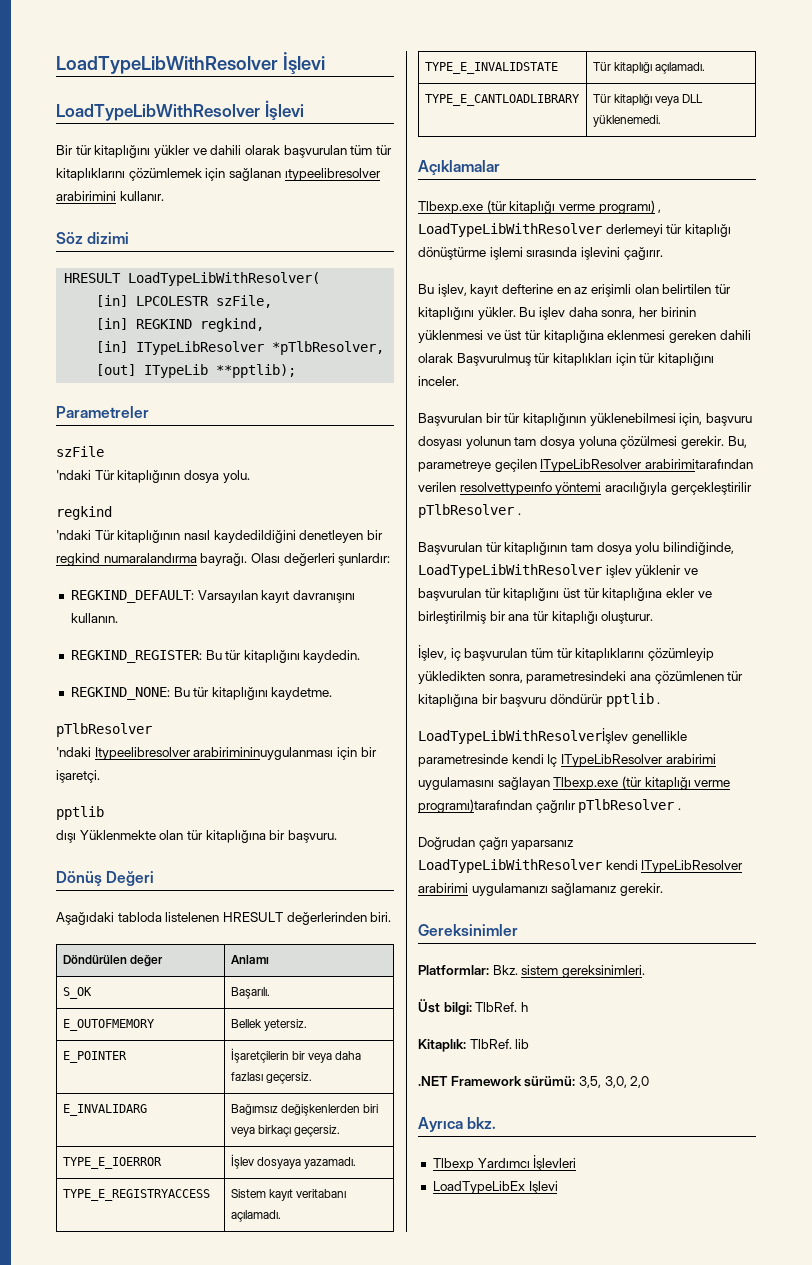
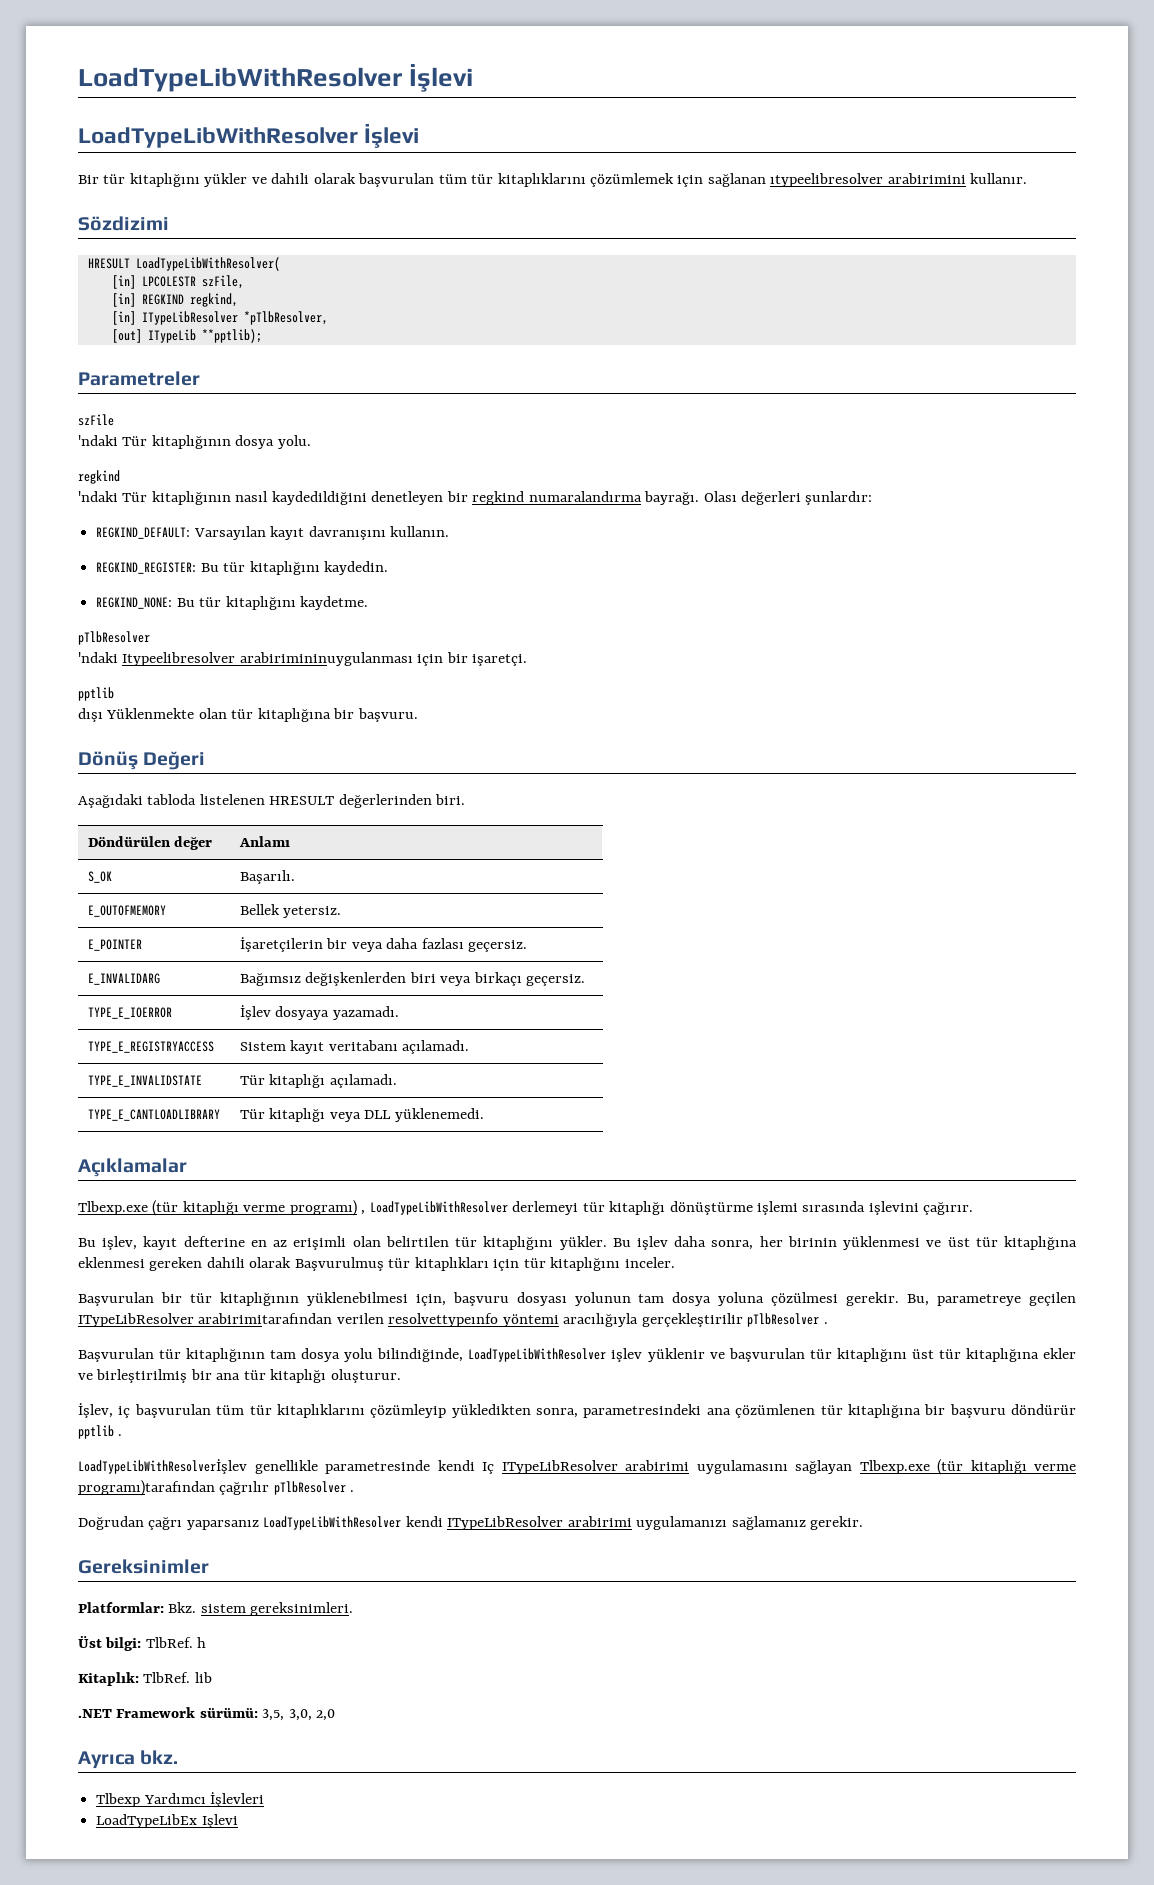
- Söz dizimi
+ Sözdizimi

